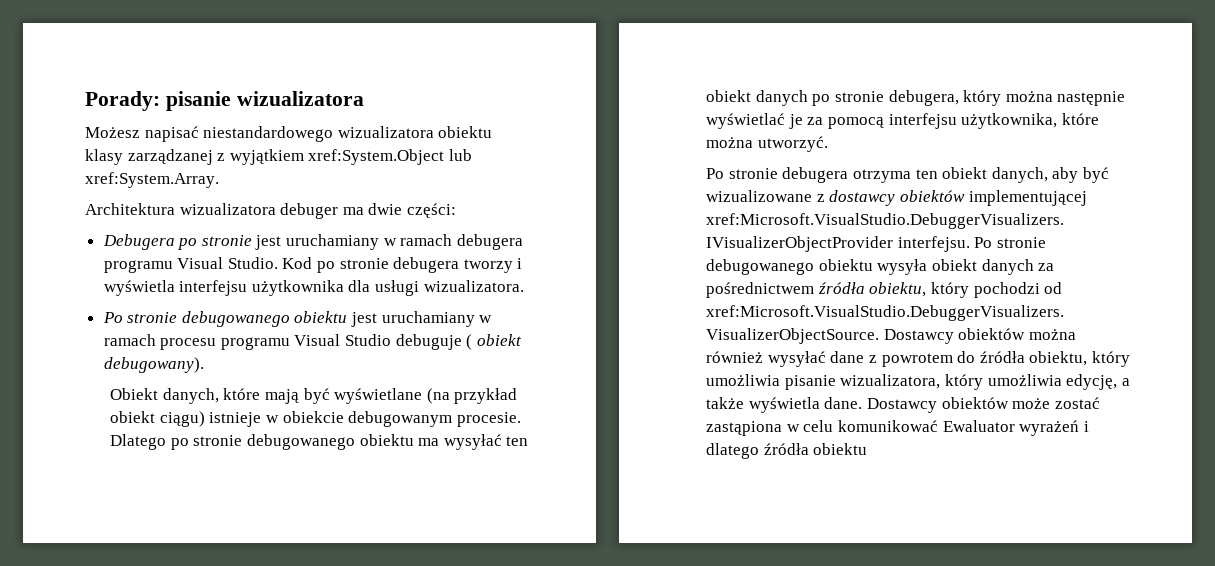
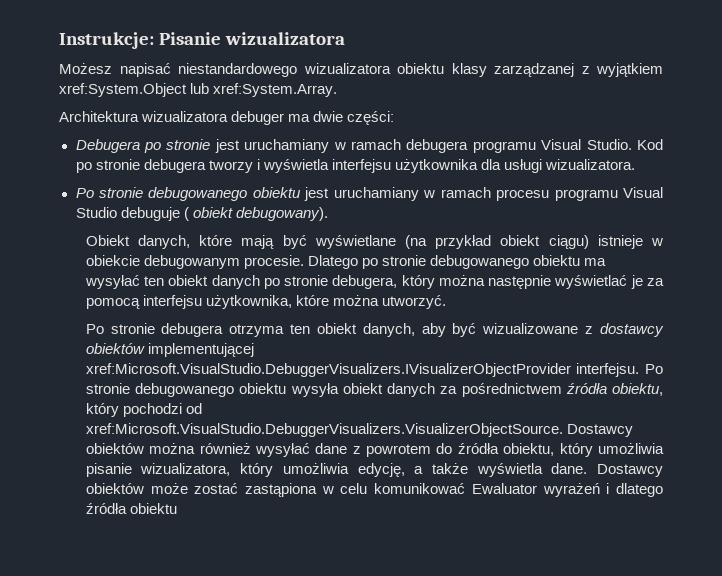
- Porady: pisanie wizualizatora
+ Instrukcje: Pisanie wizualizatora

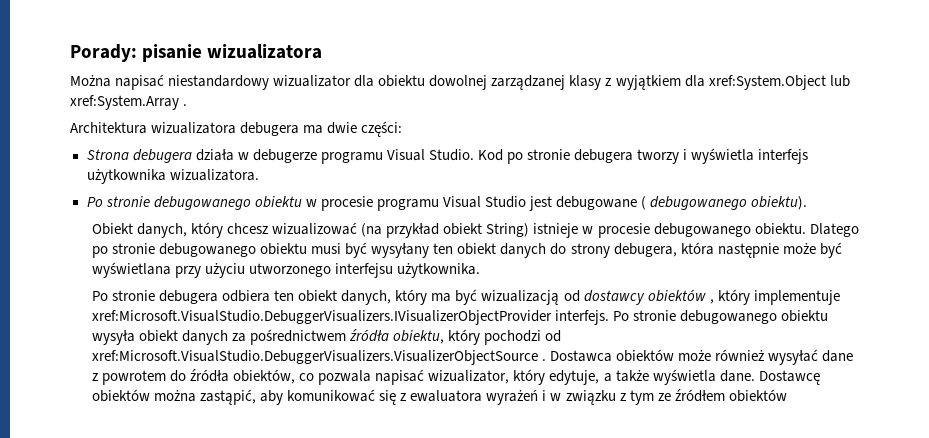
- Instrukcje: Pisanie wizualizatora
+ Porady: pisanie wizualizatora
- Możesz napisać niestandardowego wizualizatora obiektu klasy zarządzanej z wyjątkiem xref:System.Object lub xref:System.Array.
+ Można napisać niestandardowy wizualizator dla obiektu dowolnej zarządzanej klasy z wyjątkiem dla xref:System.Object lub xref:System.Array .
- Architektura wizualizatora debuger ma dwie części:
+ Architektura wizualizatora debugera ma dwie części:
- Debugera po stronie jest uruchamiany w ramach debugera programu Visual Studio.
+ Strona debugera działa w debugerze programu Visual Studio.
- Kod po stronie debugera tworzy i wyświetla interfejsu użytkownika dla usługi wizualizatora.
+ Kod po stronie debugera tworzy i wyświetla interfejs użytkownika wizualizatora.
- Po stronie debugowanego obiektu jest uruchamiany w ramach procesu programu Visual Studio debuguje ( obiekt debugowany).
- Obiekt danych, które mają być wyświetlane (na przykład obiekt ciągu) istnieje w obiekcie debugowanym procesie.
+ Po stronie debugowanego obiektu w procesie programu Visual Studio jest debugowane ( debugowanego obiektu).
+ Obiekt danych, który chcesz wizualizować (na przykład obiekt String) istnieje w procesie debugowanego obiektu.
- Dlatego po stronie debugowanego obiektu ma wysyłać ten obiekt danych po stronie debugera, który można następnie wyświetlać je za pomocą interfejsu użytkownika, które można utworzyć.
+ Dlatego po stronie debugowanego obiektu musi być wysyłany ten obiekt danych do strony debugera, która następnie może być wyświetlana przy użyciu utworzonego interfejsu użytkownika.
- Po stronie debugera otrzyma ten obiekt danych, aby być wizualizowane z dostawcy obiektów implementującej xref:Microsoft.VisualStudio.DebuggerVisualizers.IVisualizerObjectProvider interfejsu.
+ Po stronie debugera odbiera ten obiekt danych, który ma być wizualizacją od dostawcy obiektów , który implementuje xref:Microsoft.VisualStudio.DebuggerVisualizers.IVisualizerObjectProvider interfejs.
- Po stronie debugowanego obiektu wysyła obiekt danych za pośrednictwem źródła obiektu, który pochodzi od xref:Microsoft.VisualStudio.DebuggerVisualizers.VisualizerObjectSource. Dostawcy obiektów można również wysyłać dane z powrotem do źródła obiektu, który umożliwia pisanie wizualizatora, który umożliwia edycję, a także wyświetla dane. Dostawcy obiektów może zostać zastąpiona w celu komunikować Ewaluator wyrażeń i dlatego źródła obiektu
+ Po stronie debugowanego obiektu wysyła obiekt danych za pośrednictwem źródła obiektu, który pochodzi od xref:Microsoft.VisualStudio.DebuggerVisualizers.VisualizerObjectSource . Dostawca obiektów może również wysyłać dane z powrotem do źródła obiektów, co pozwala napisać wizualizator, który edytuje, a także wyświetla dane. Dostawcę obiektów można zastąpić, aby komunikować się z ewaluatora wyrażeń i w związku z tym ze źródłem obiektów

